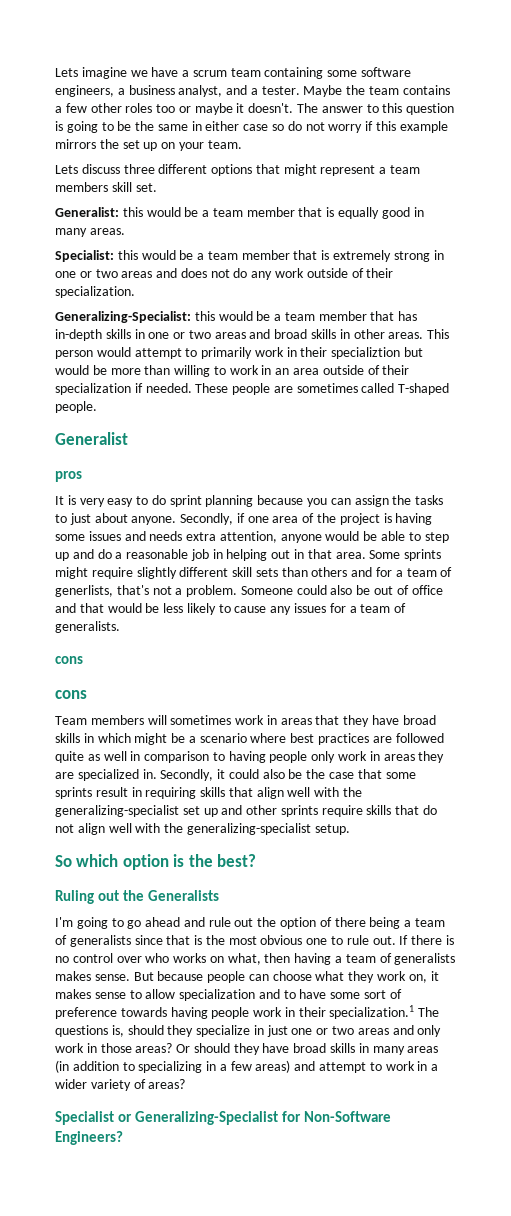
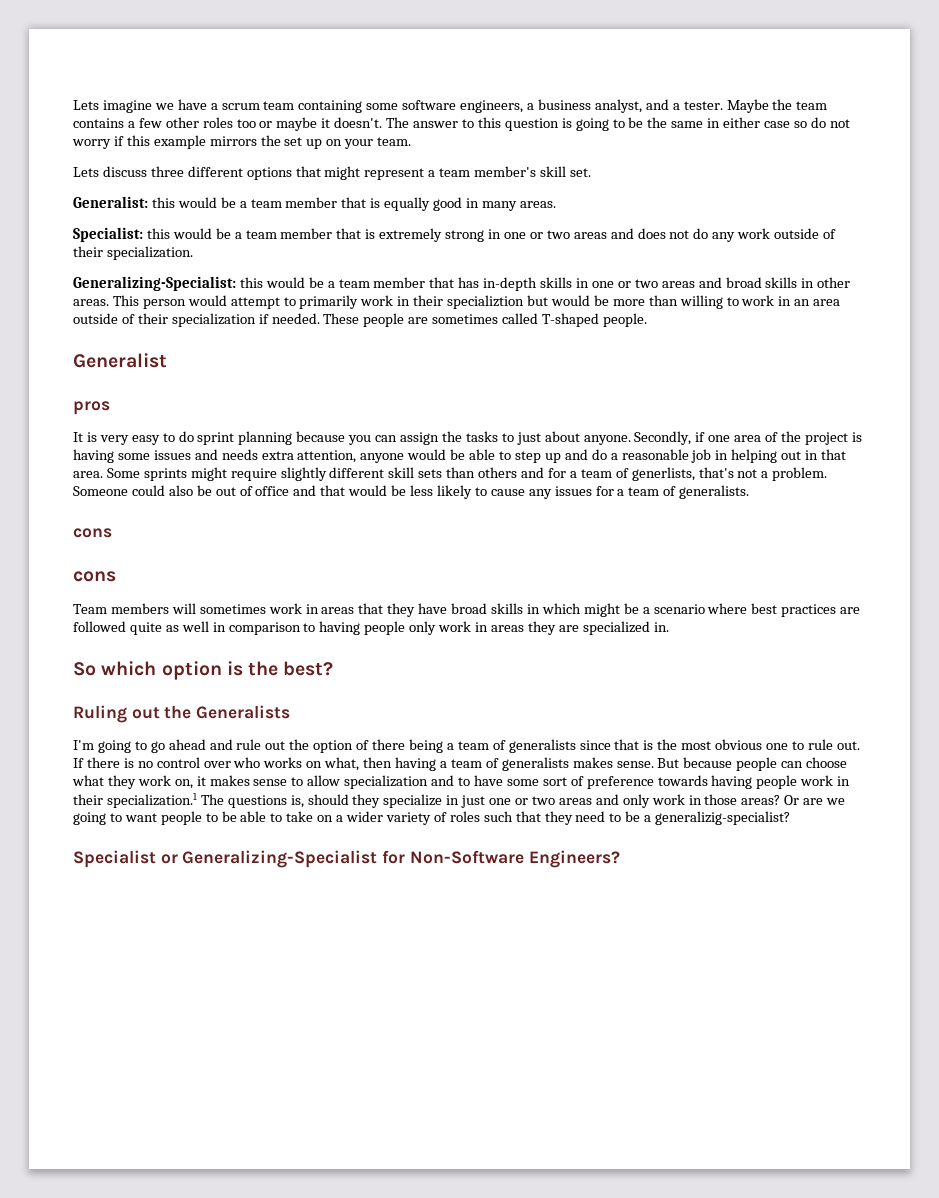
- Lets discuss three different options that might represent a team members skill set.
+ Lets discuss three different options that might represent a team member's skill set.
- Secondly, it could also be the case that some sprints result in requiring skills that align well with the generalizing-specialist set up and other sprints require skills that do not align well with the generalizing-specialist setup.
- Or should they have broad skills in many areas (in addition to specializing in a few areas) and attempt to work in a wider variety of areas?
+ Or are we going to want people to be able to take on a wider variety of roles such that they need to be a generalizig-specialist?

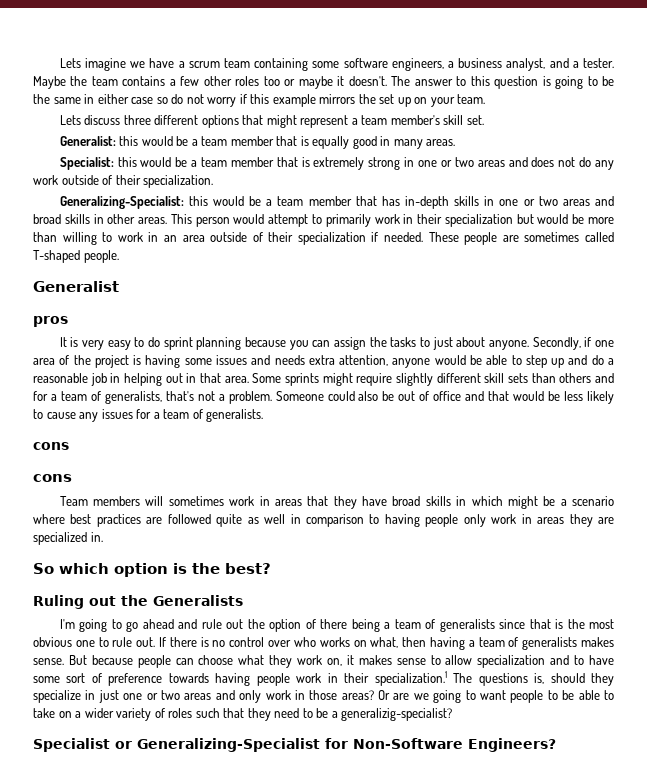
- This person would attempt to primarily work in their specializtion but would be more than willing to work in an area outside of their specialization if needed.
+ This person would attempt to primarily work in their specialization but would be more than willing to work in an area outside of their specialization if needed.
- Some sprints might require slightly different skill sets than others and for a team of generlists, that's not a problem.
+ Some sprints might require slightly different skill sets than others and for a team of generalists, that's not a problem.

